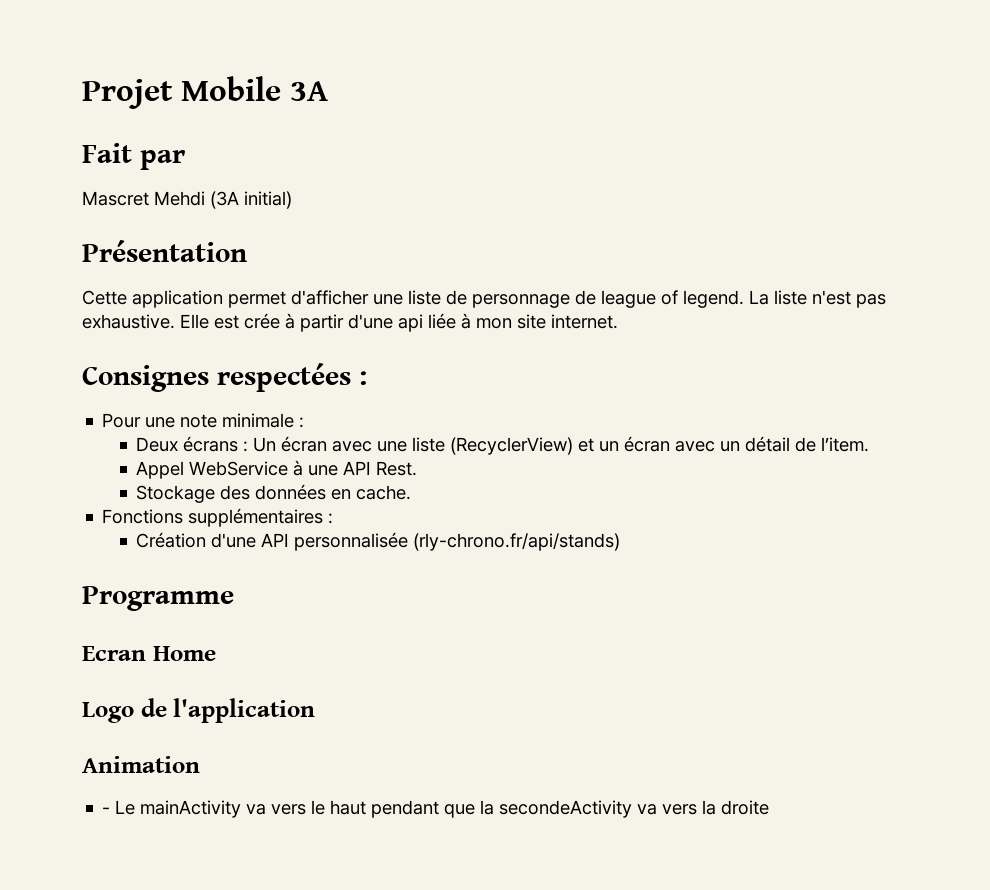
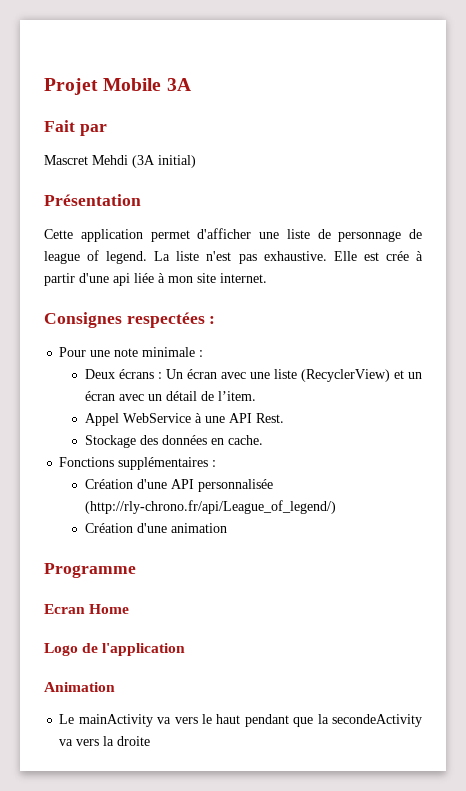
- Création d'une API personnalisée (rly-chrono.fr/api/stands)
+ Création d'une API personnalisée (http://rly-chrono.fr/api/League_of_legend/)
+ Création d'une animation
- - Le mainActivity va vers le haut pendant que la secondeActivity va vers la droite
+ Le mainActivity va vers le haut pendant que la secondeActivity va vers la droite

